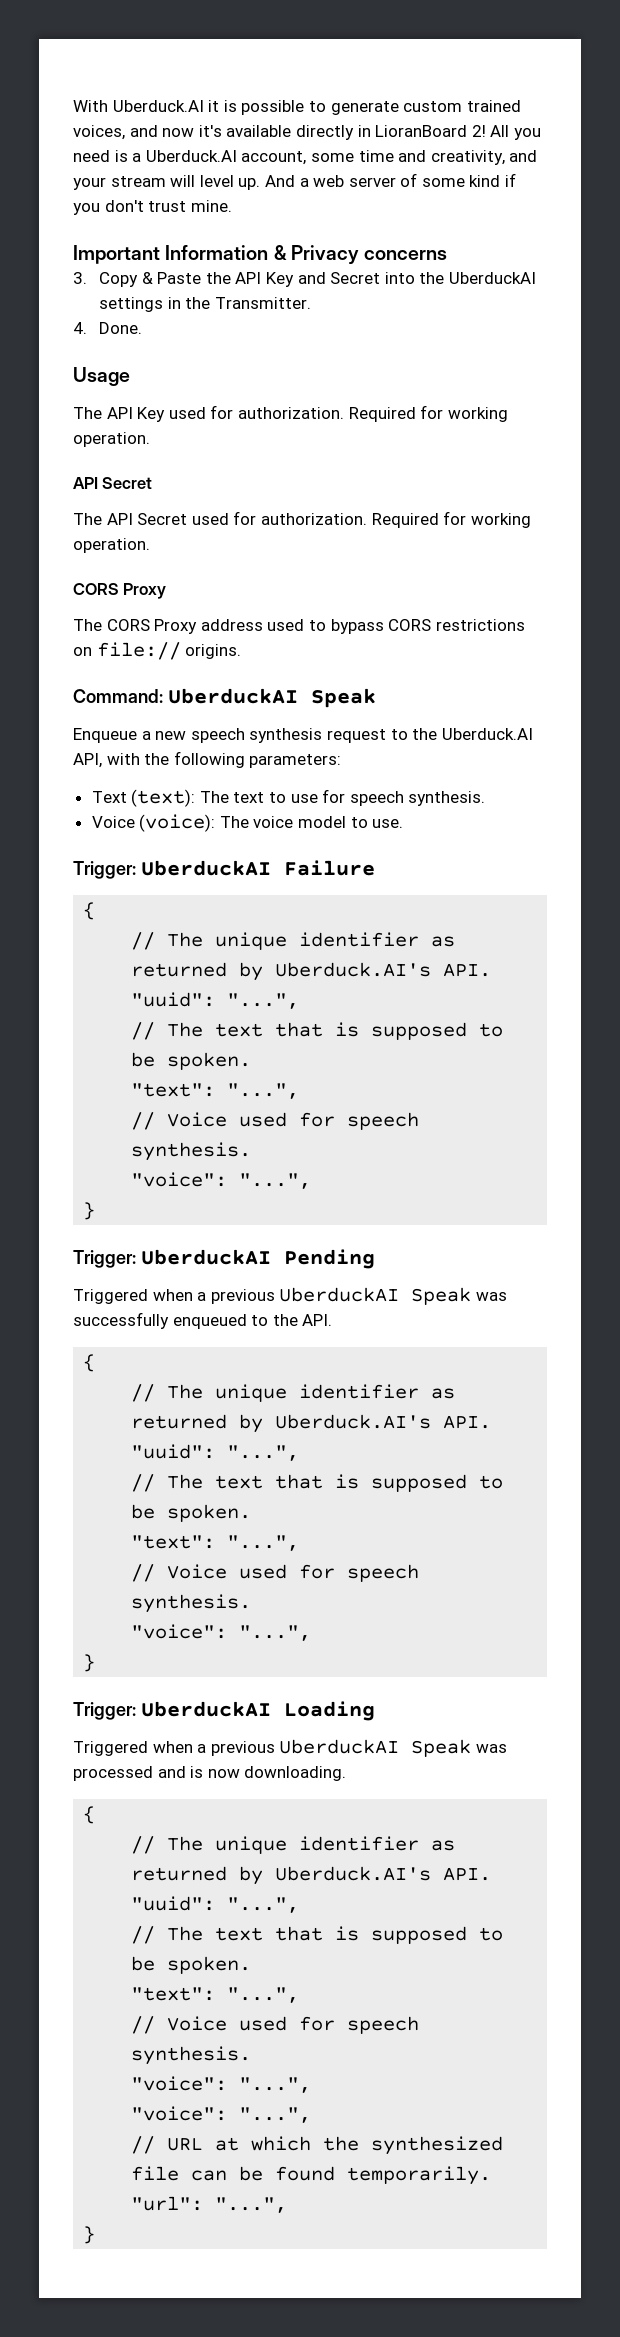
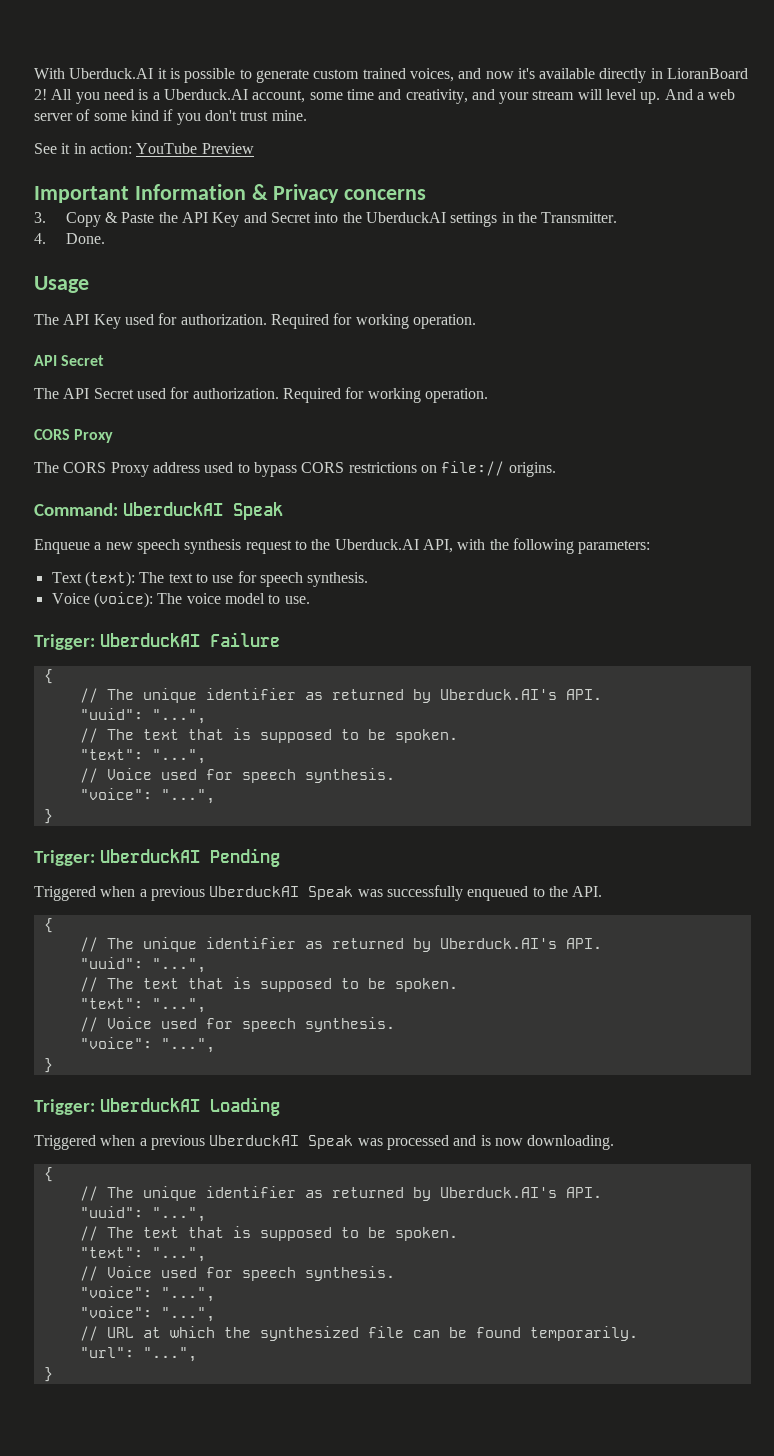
+ See it in action: YouTube Preview

